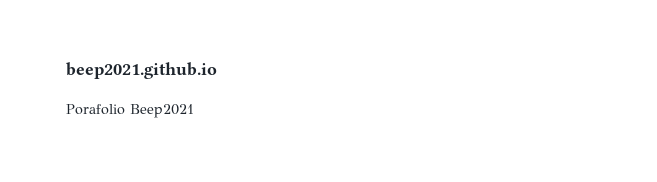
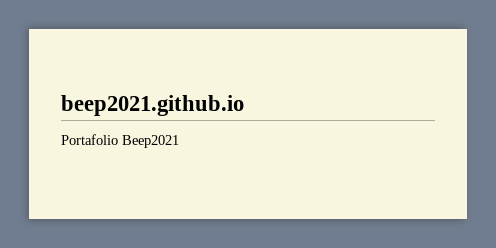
- Porafolio Beep2021
+ Portafolio Beep2021

